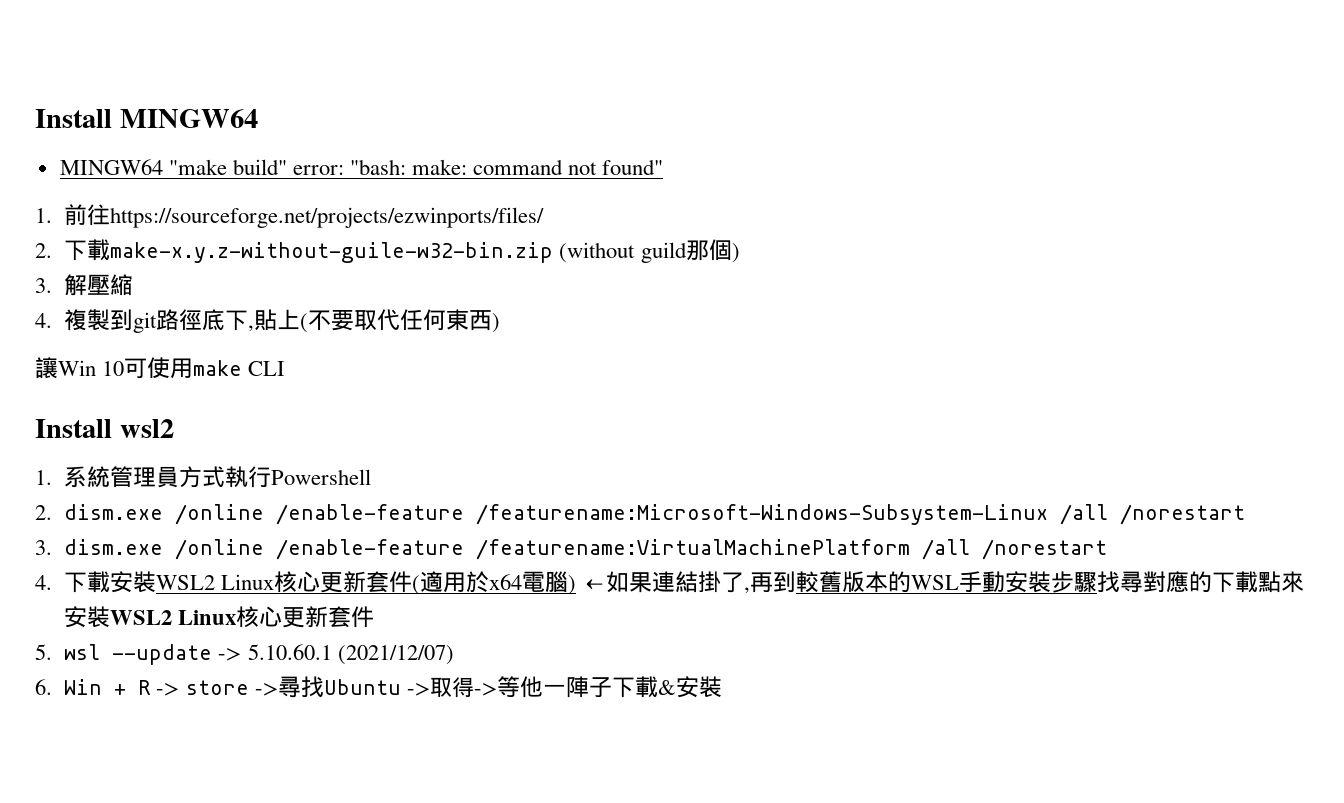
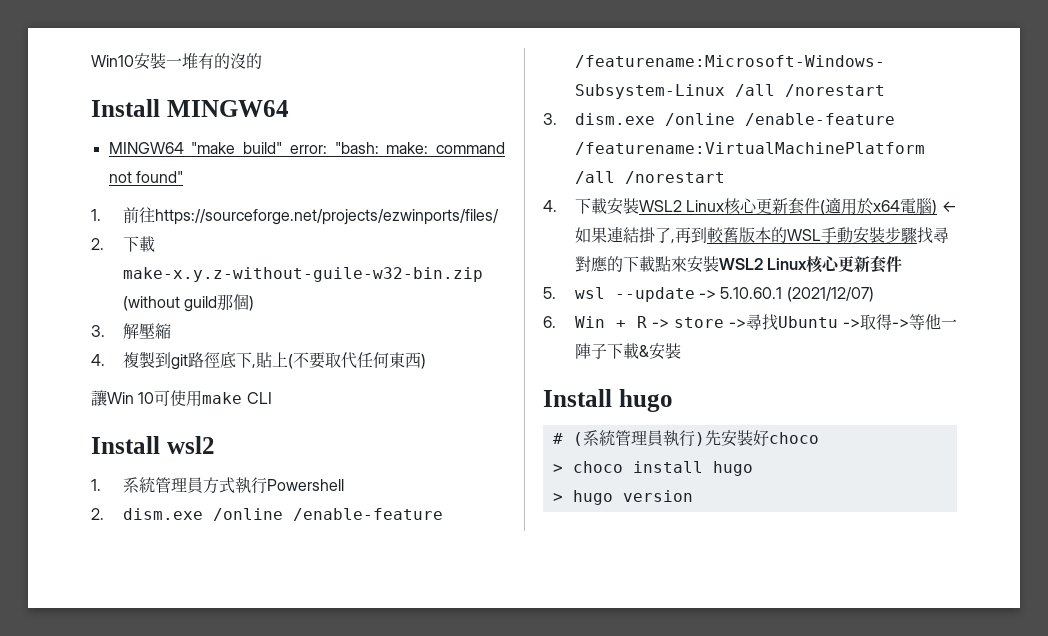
+ Win10安裝一堆有的沒的
+ Install hugo
+ # (系統管理員執行)先安裝好choco
+ > choco install hugo
+ > hugo version

